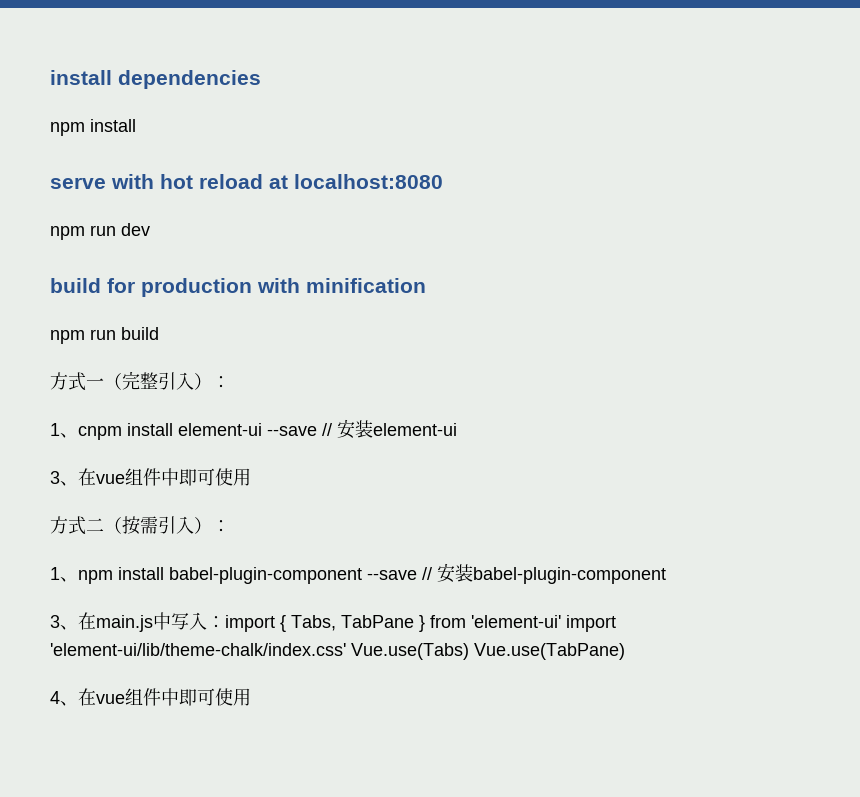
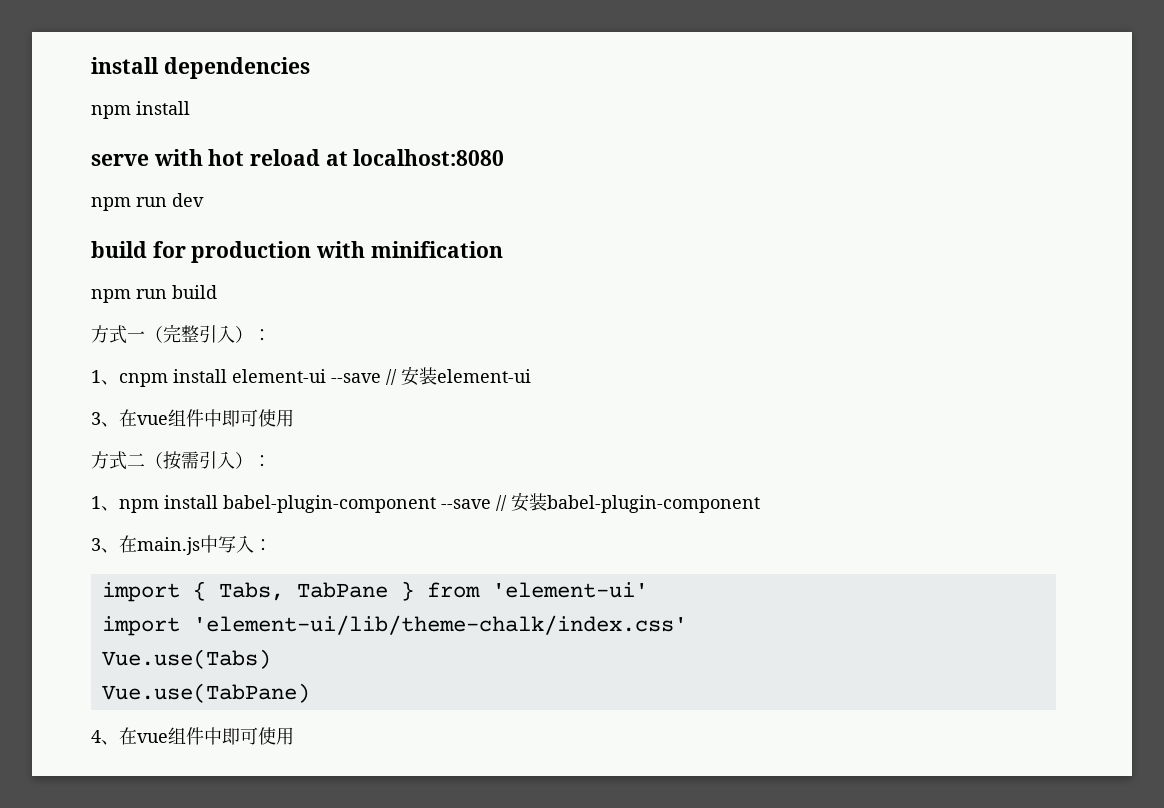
- 3、在main.js中写入：import { Tabs, TabPane } from 'element-ui' import 'element-ui/lib/theme-chalk/index.css' Vue.use(Tabs) Vue.use(TabPane)
+ 3、在main.js中写入：
+ import { Tabs, TabPane } from 'element-ui'
+ import 'element-ui/lib/theme-chalk/index.css'
+ Vue.use(Tabs)
+ Vue.use(TabPane)

